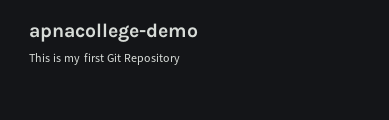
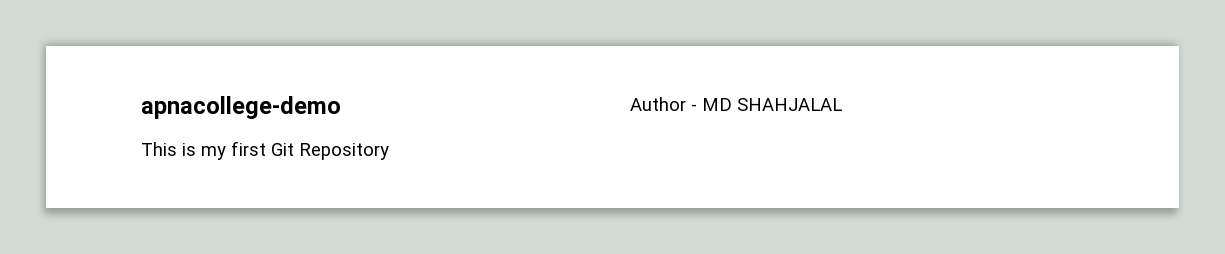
+ Author - MD SHAHJALAL

